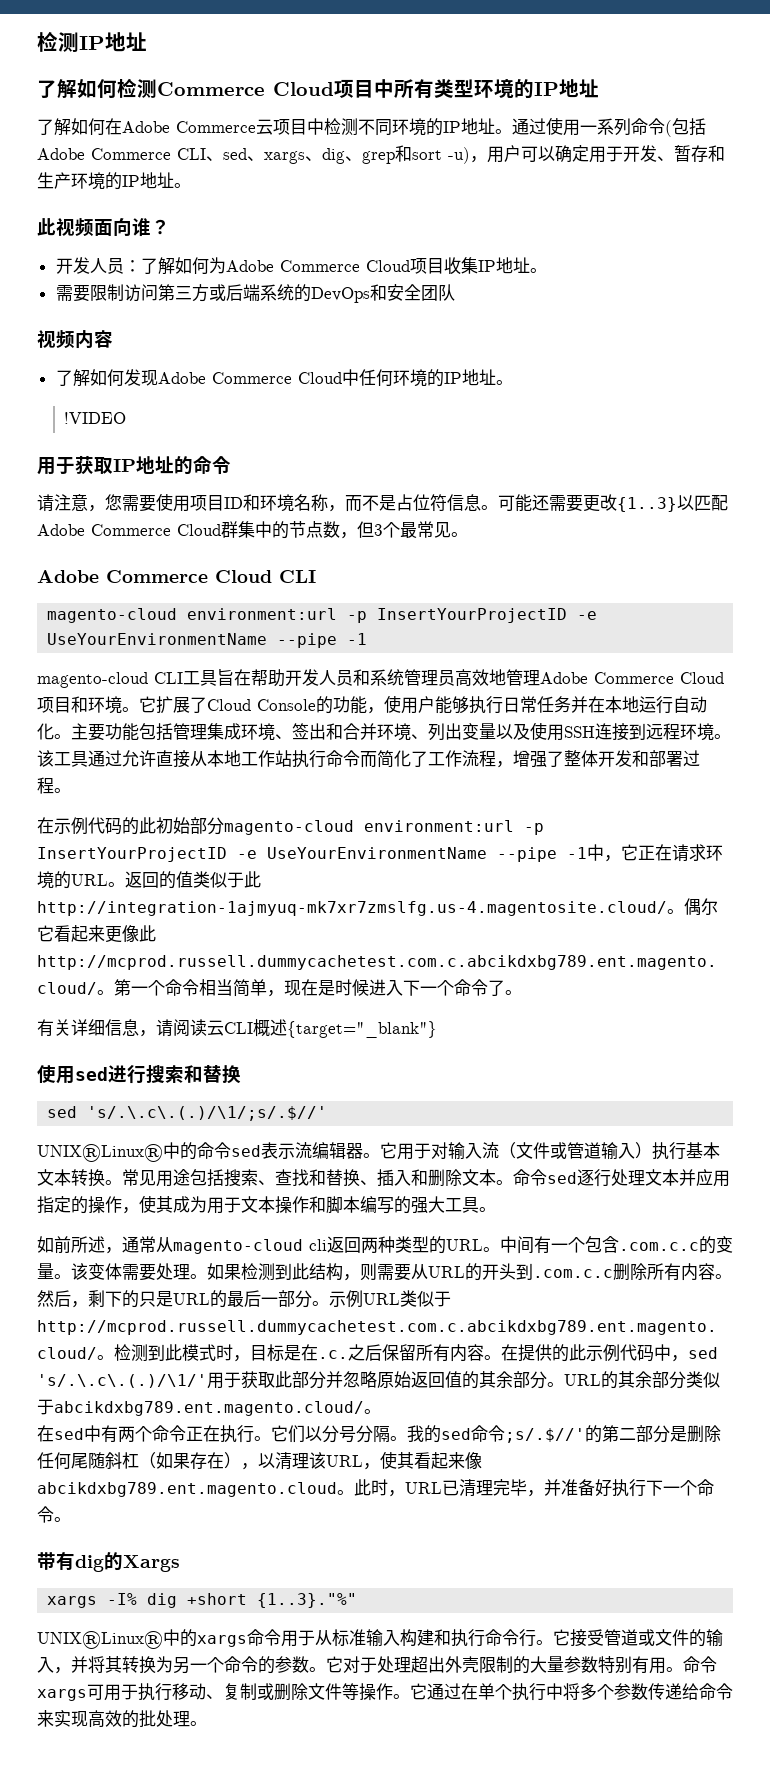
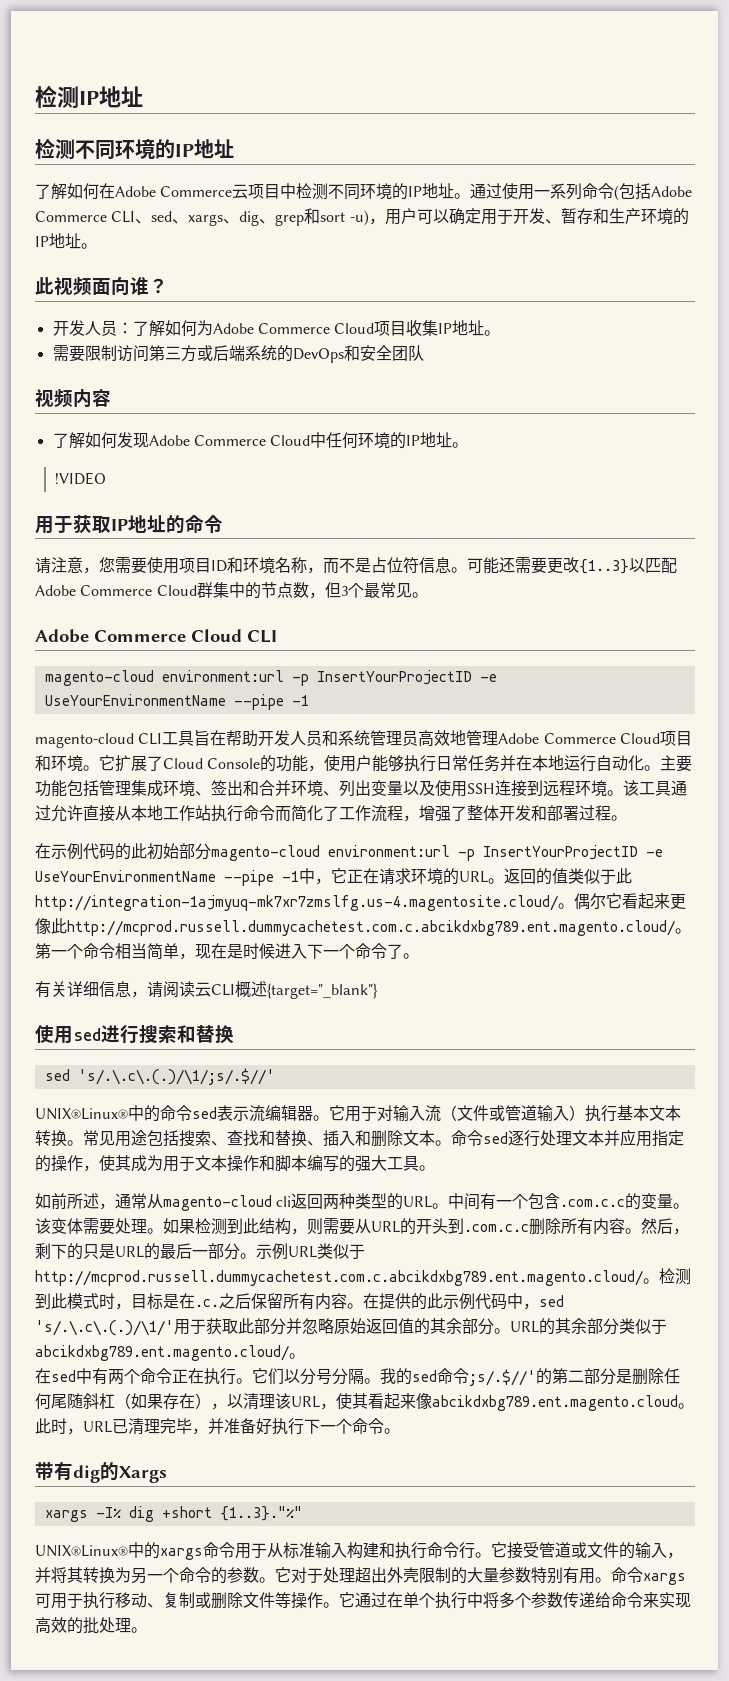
  检测IP地址
- 了解如何检测Commerce Cloud项目中所有类型环境的IP地址
+ 检测不同环境的IP地址

